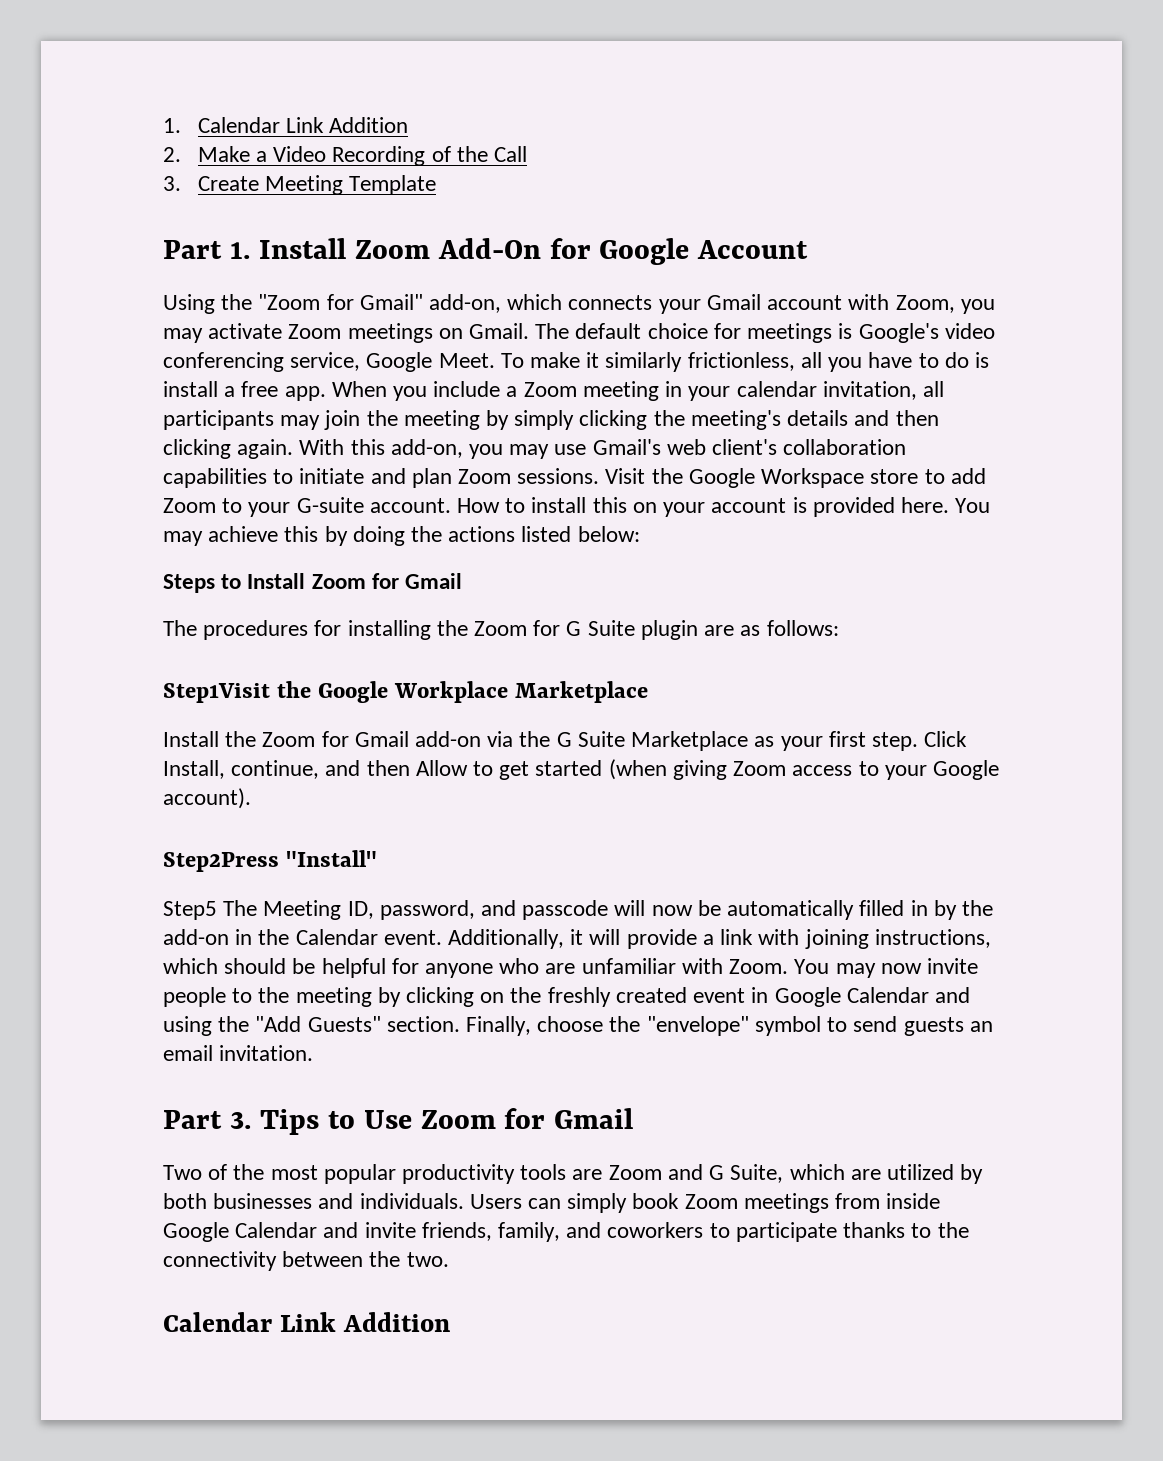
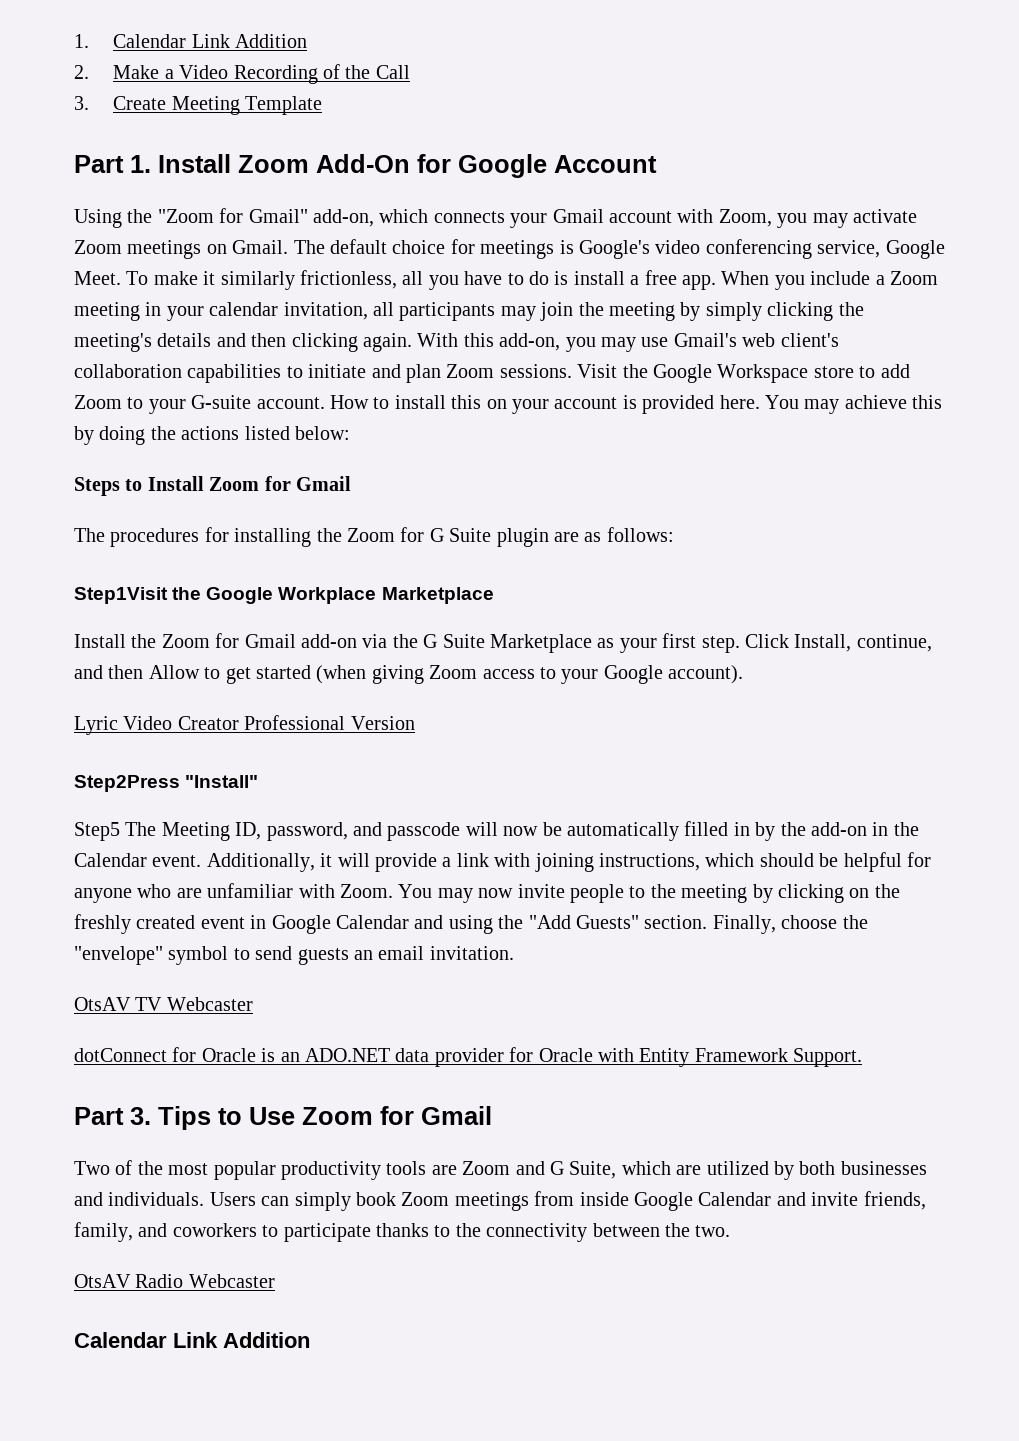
+ Lyric Video Creator Professional Version
+ OtsAV TV Webcaster
+ dotConnect for Oracle is an ADO.NET data provider for Oracle with Entity Framework Support.
+ OtsAV Radio Webcaster

